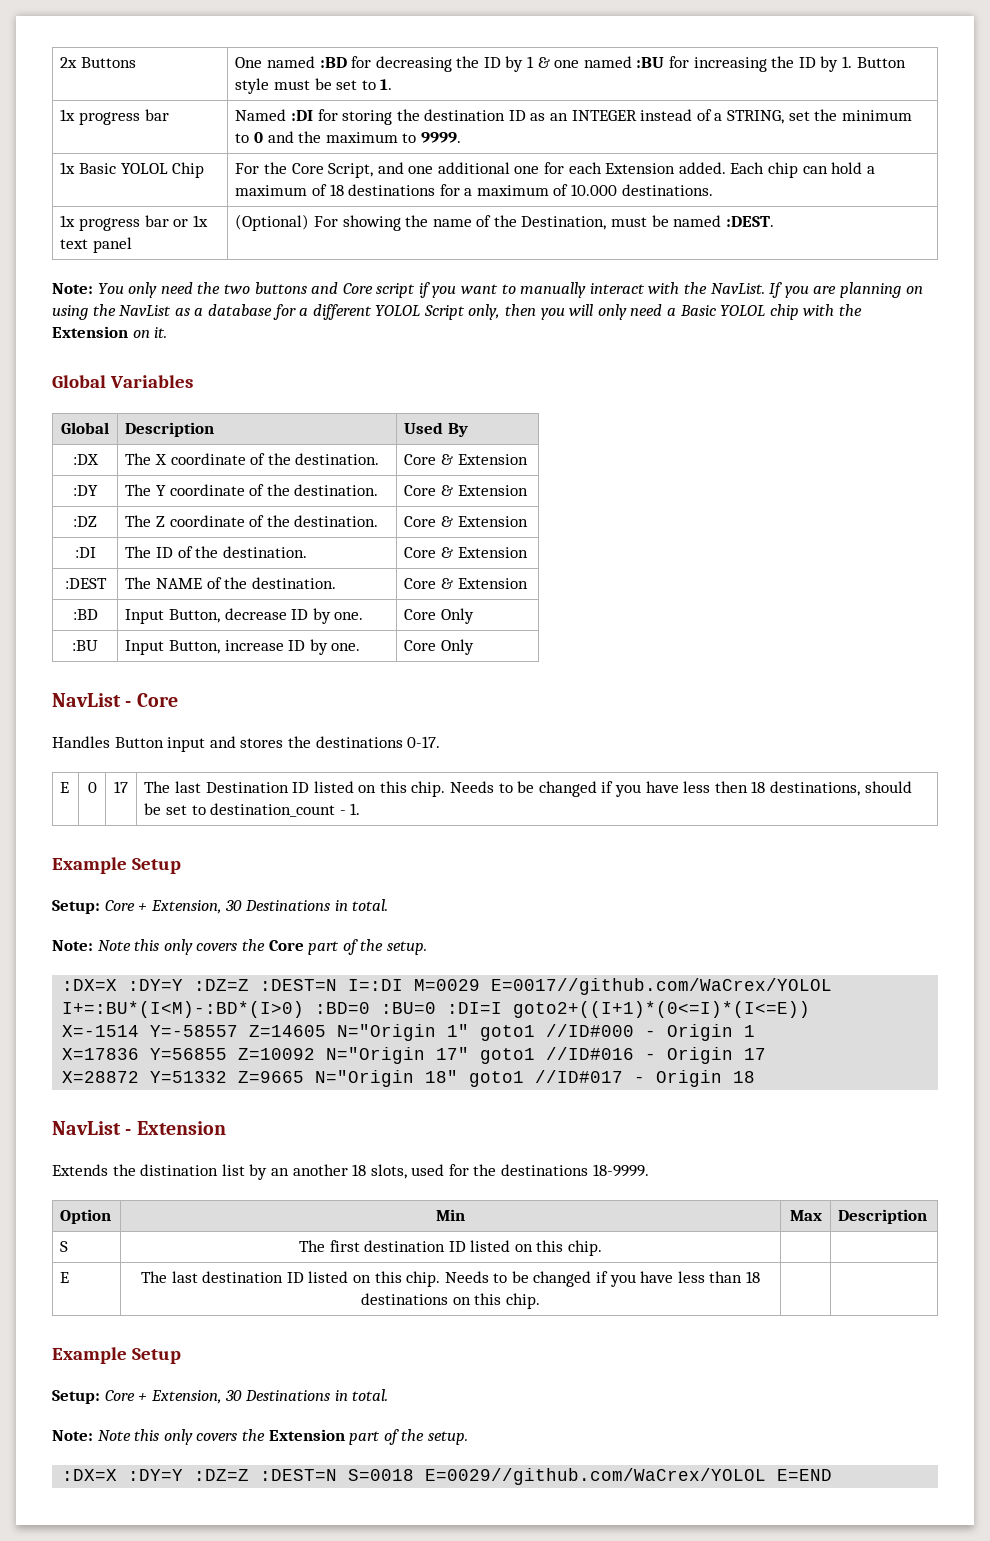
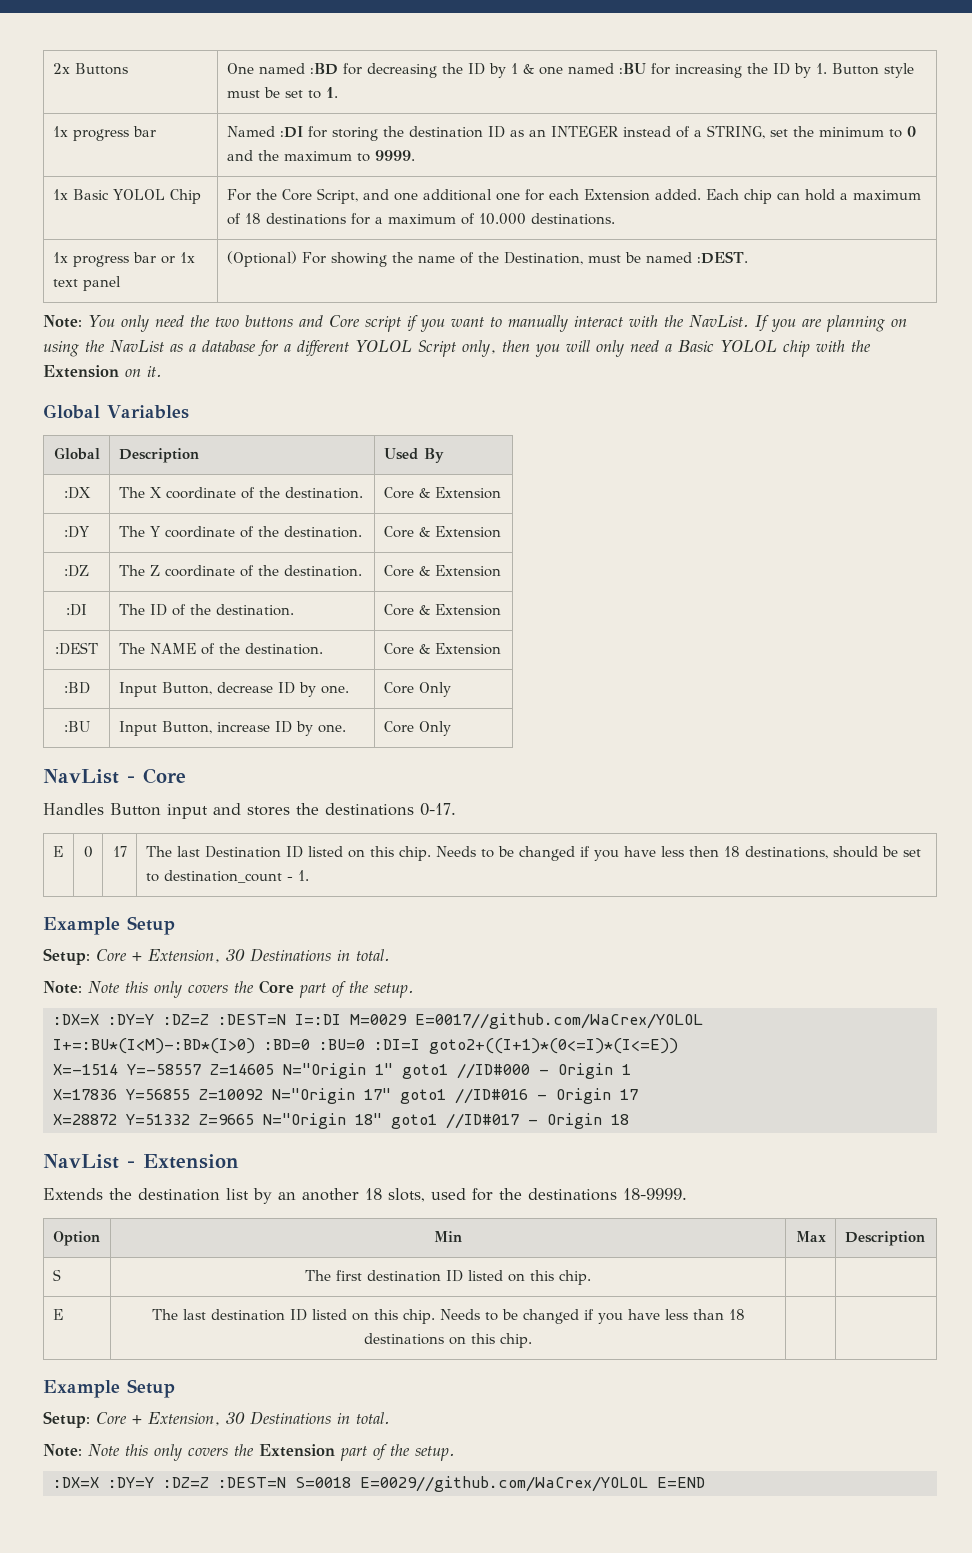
- Extends the distination list by an another 18 slots, used for the destinations 18-9999.
+ Extends the destination list by an another 18 slots, used for the destinations 18-9999.

